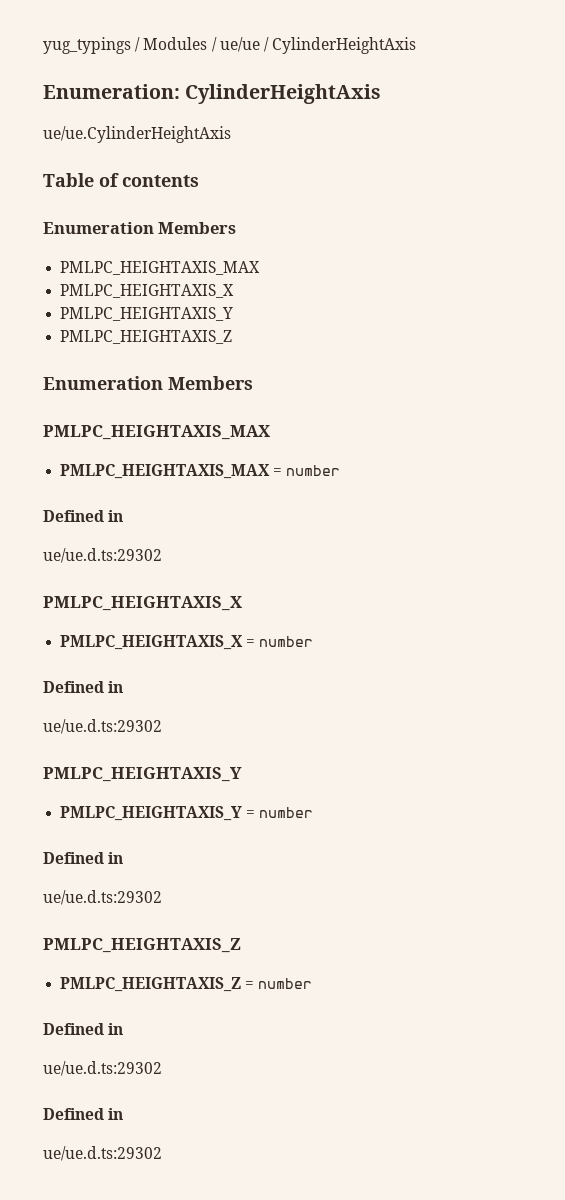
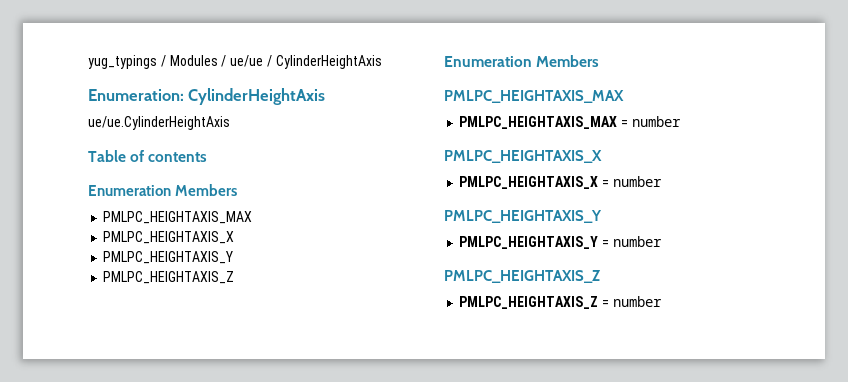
  PMLPC_HEIGHTAXIS_MAX = number
- Defined in
- ue/ue.d.ts:29302
  PMLPC_HEIGHTAXIS_X = number
- Defined in
- ue/ue.d.ts:29302
  PMLPC_HEIGHTAXIS_Y = number
- Defined in
- ue/ue.d.ts:29302
  PMLPC_HEIGHTAXIS_Z = number
- Defined in
- ue/ue.d.ts:29302
- Defined in
- ue/ue.d.ts:29302

